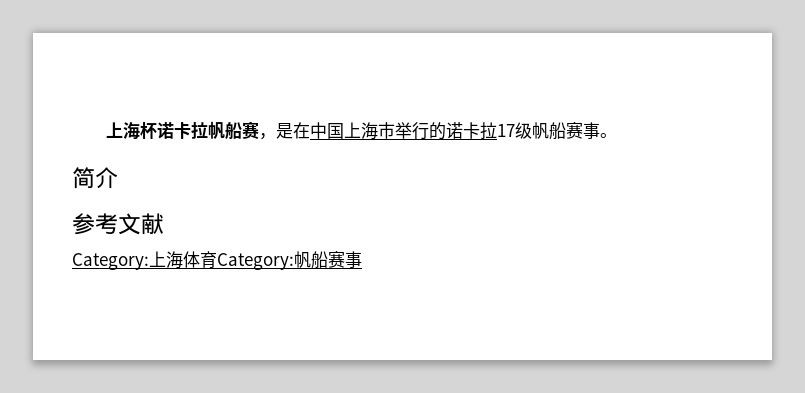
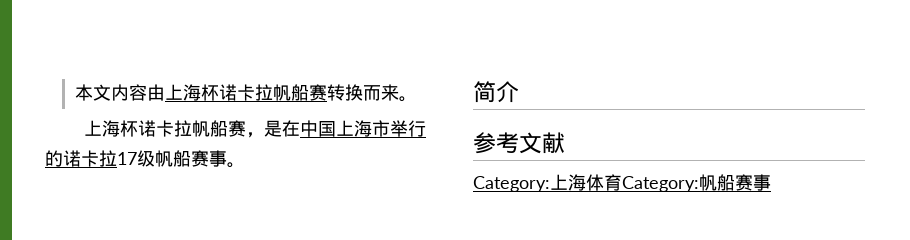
+ 本文内容由上海杯诺卡拉帆船赛转换而来。

